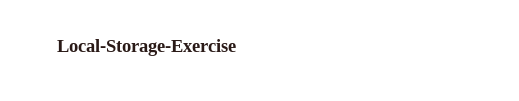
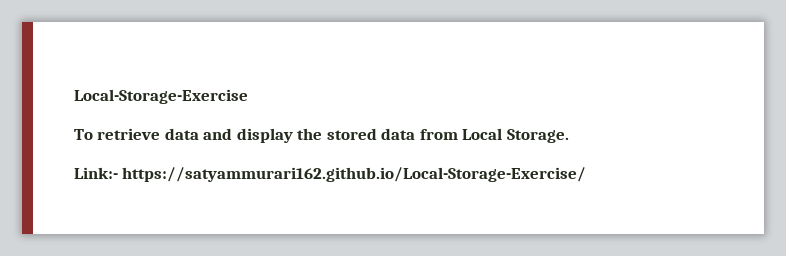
+ To retrieve data and display the stored data from Local Storage.
+ Link:- https://satyammurari162.github.io/Local-Storage-Exercise/

